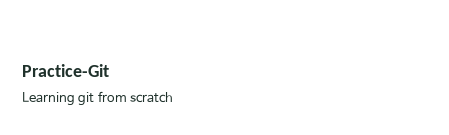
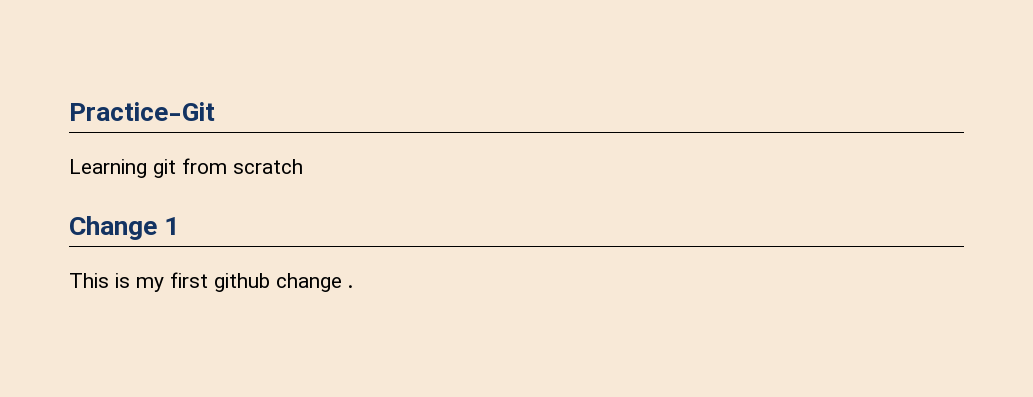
+ Change 1
+ This is my first github change .

